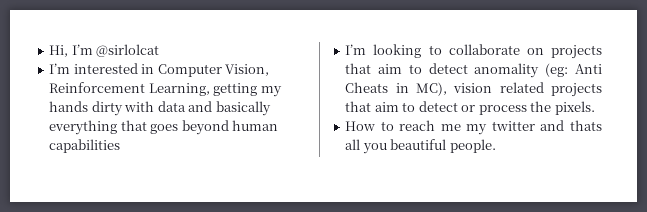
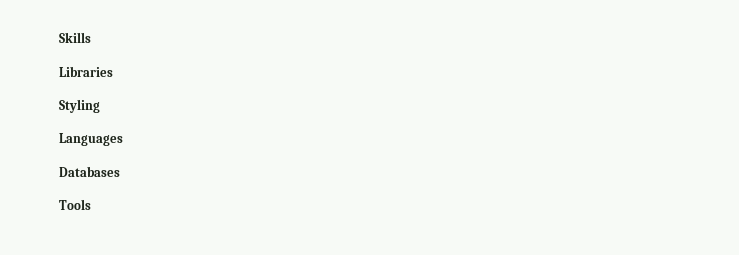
- Hi, I’m @sirlolcat
- I’m interested in Computer Vision, Reinforcement Learning, getting my hands dirty with data and basically everything that goes beyond human capabilities
- I’m looking to collaborate on projects that aim to detect anomality (eg: Anti Cheats in MC), vision related projects that aim to detect or process the pixels.
- How to reach me my twitter and thats all you beautiful people.
+ Skills
+ Libraries
+ Styling
+ Languages
+ Databases
+ Tools

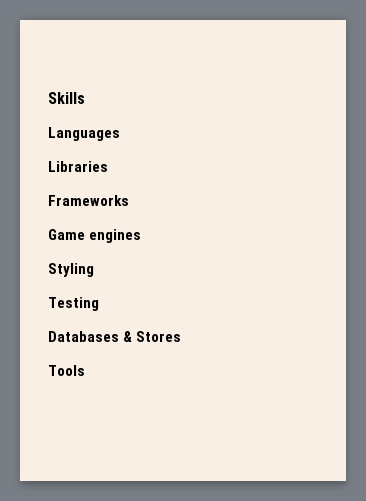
+ Languages
+ Frameworks
+ Game engines
- Languages
+ Testing
- Databases
+ Databases & Stores

